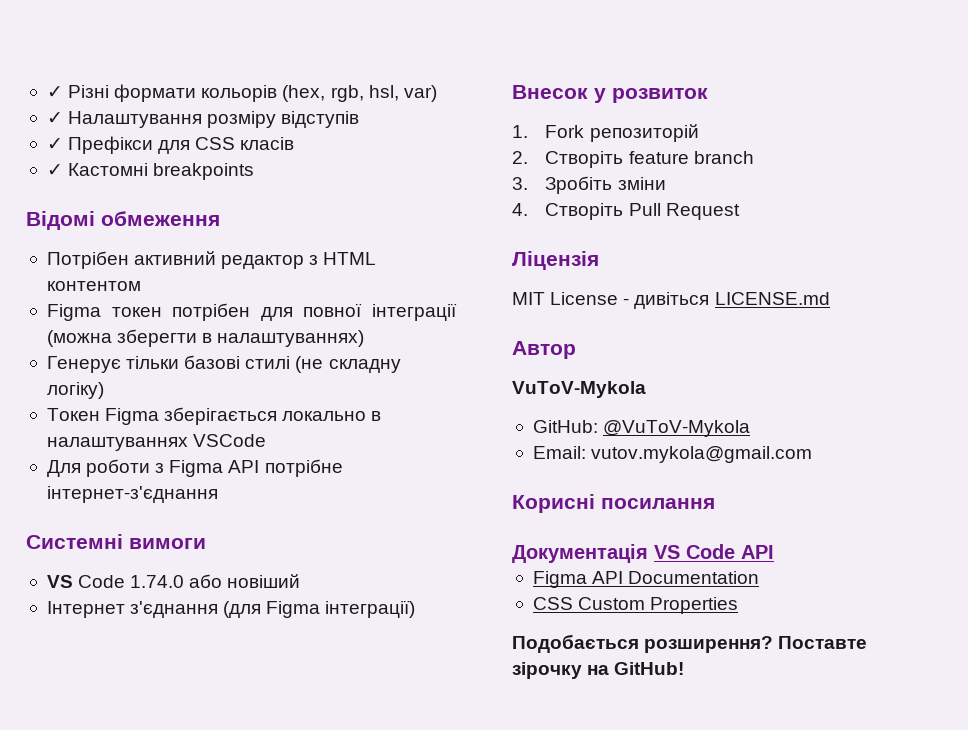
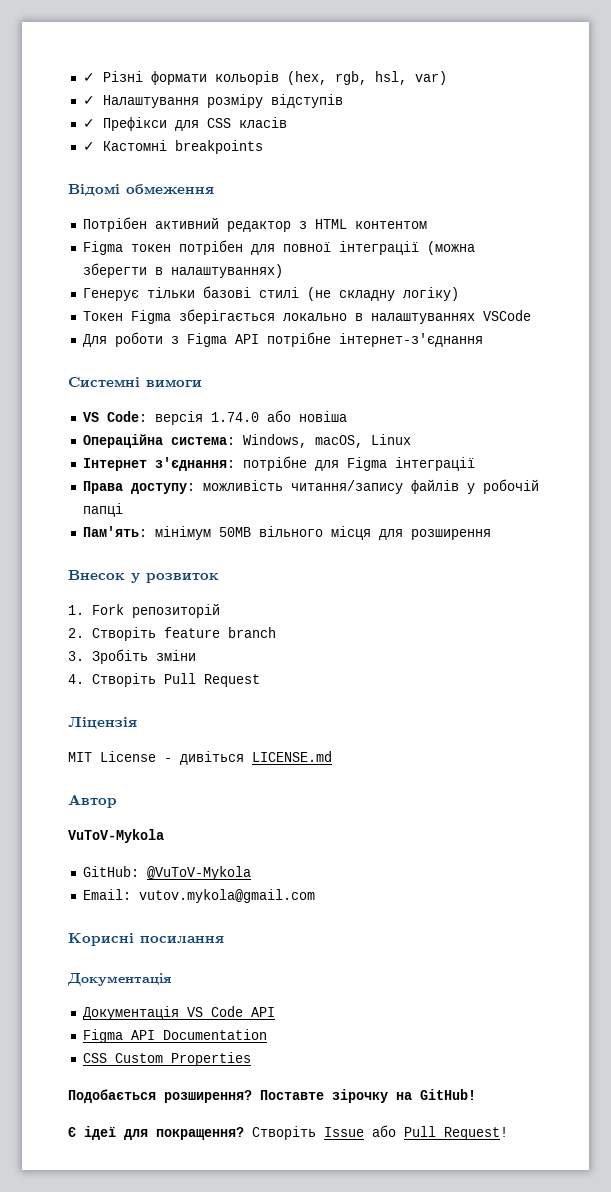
- VS Code 1.74.0 або новіший
- Інтернет з'єднання (для Figma інтеграції)
+ VS Code: версія 1.74.0 або новіша
+ Операційна система: Windows, macOS, Linux
+ Інтернет з'єднання: потрібне для Figma інтеграції
+ Права доступу: можливість читання/запису файлів у робочій папці
+ Пам'ять: мінімум 50MB вільного місця для розширення
  Корисні посилання
+ Документація
+ Є ідеї для покращення? Створіть Issue або Pull Request!

